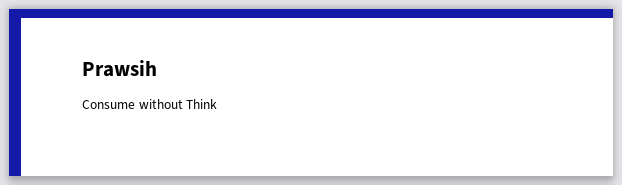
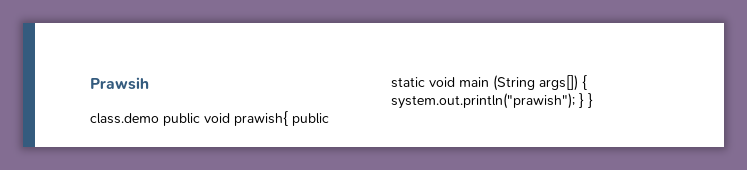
- Consume without Think
+ class.demo public void prawish{ public static void main (String args[]) { system.out.println("prawish"); } }

